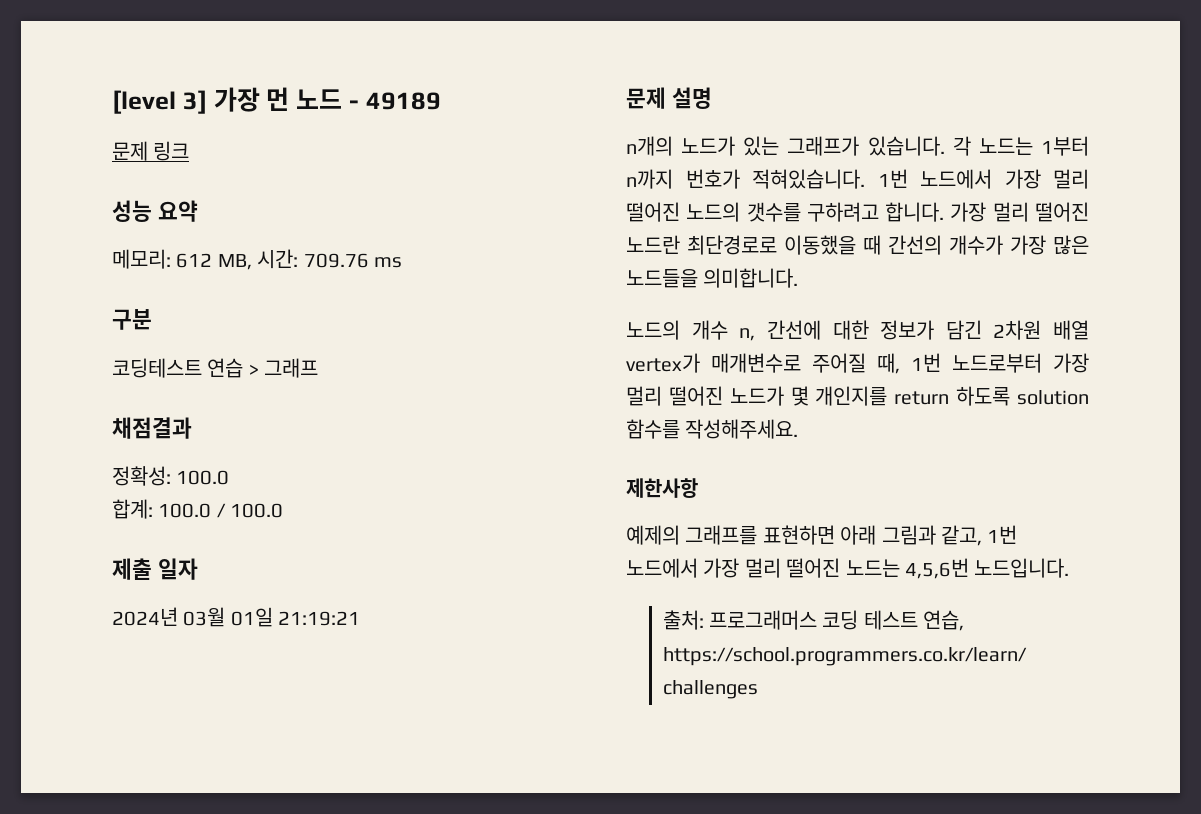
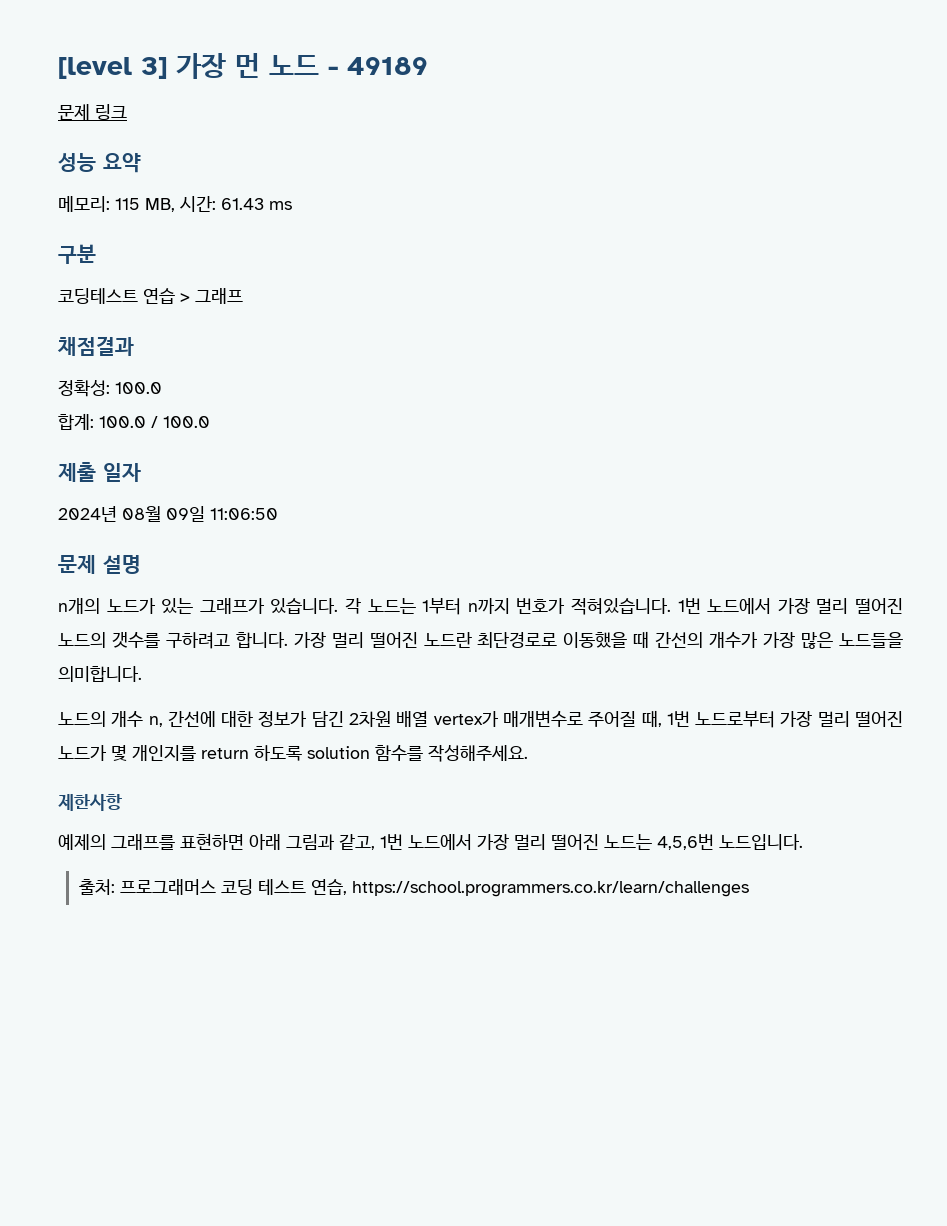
- 메모리: 612 MB, 시간: 709.76 ms
+ 메모리: 115 MB, 시간: 61.43 ms
- 2024년 03월 01일 21:19:21
+ 2024년 08월 09일 11:06:50

